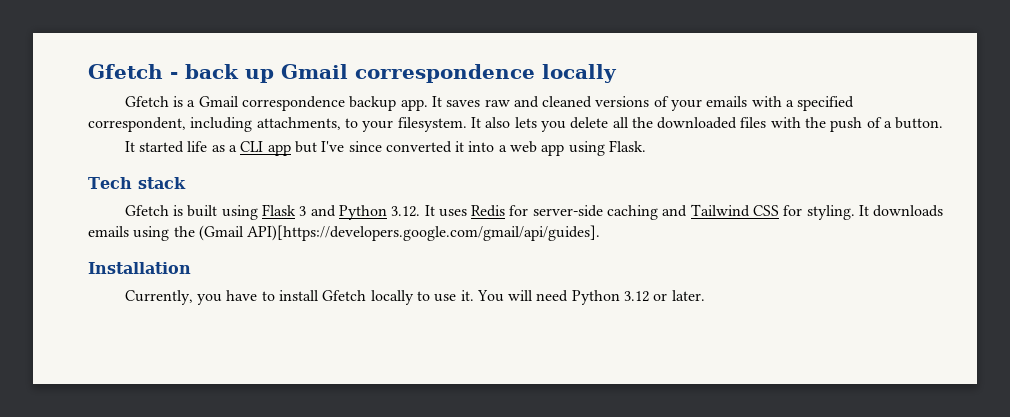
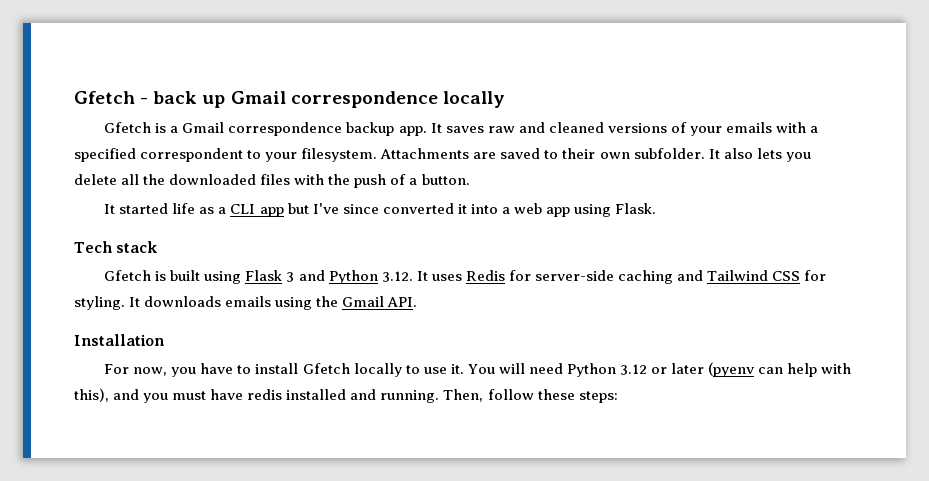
- It saves raw and cleaned versions of your emails with a specified correspondent, including attachments, to your filesystem.
+ It saves raw and cleaned versions of your emails with a specified correspondent to your filesystem. Attachments are saved to their own subfolder.
- It downloads emails using the (Gmail API)[https://developers.google.com/gmail/api/guides].
+ It downloads emails using the Gmail API.
- Currently, you have to install Gfetch locally to use it.
+ For now, you have to install Gfetch locally to use it.
- You will need Python 3.12 or later.
+ You will need Python 3.12 or later (pyenv can help with this), and you must have redis installed and running. Then, follow these steps:

